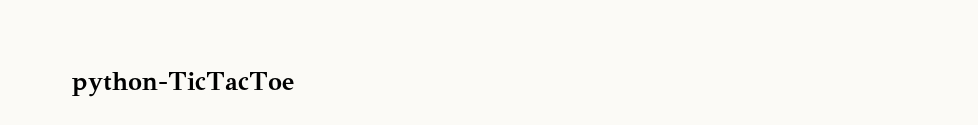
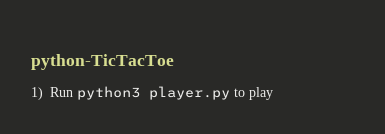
+ 1) Run python3 player.py to play

